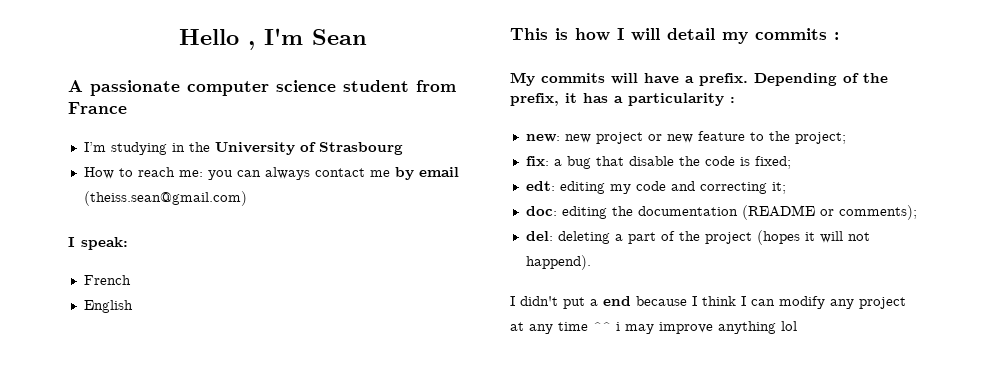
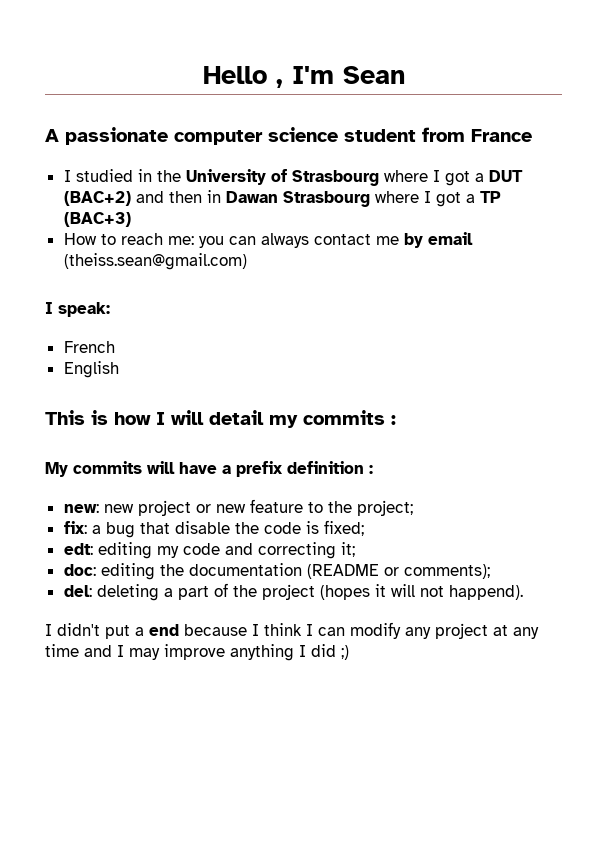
- I’m studying in the University of Strasbourg
+ I studied in the University of Strasbourg where I got a DUT (BAC+2) and then in Dawan Strasbourg where I got a TP (BAC+3)
- My commits will have a prefix. Depending of the prefix, it has a particularity :
+ My commits will have a prefix definition :
- I didn't put a end because I think I can modify any project at any time ^^ i may improve anything lol
+ I didn't put a end because I think I can modify any project at any time and I may improve anything I did ;)

